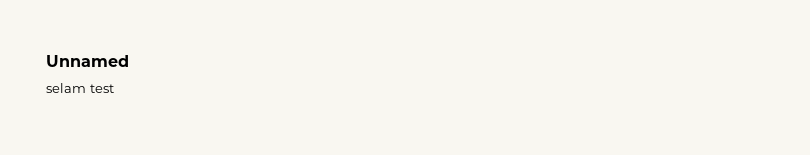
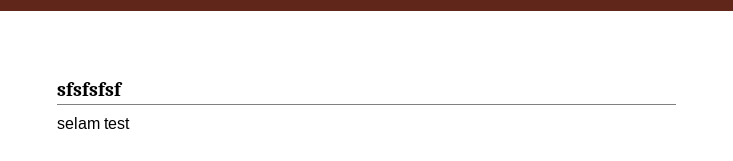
- Unnamed
+ sfsfsfsf

